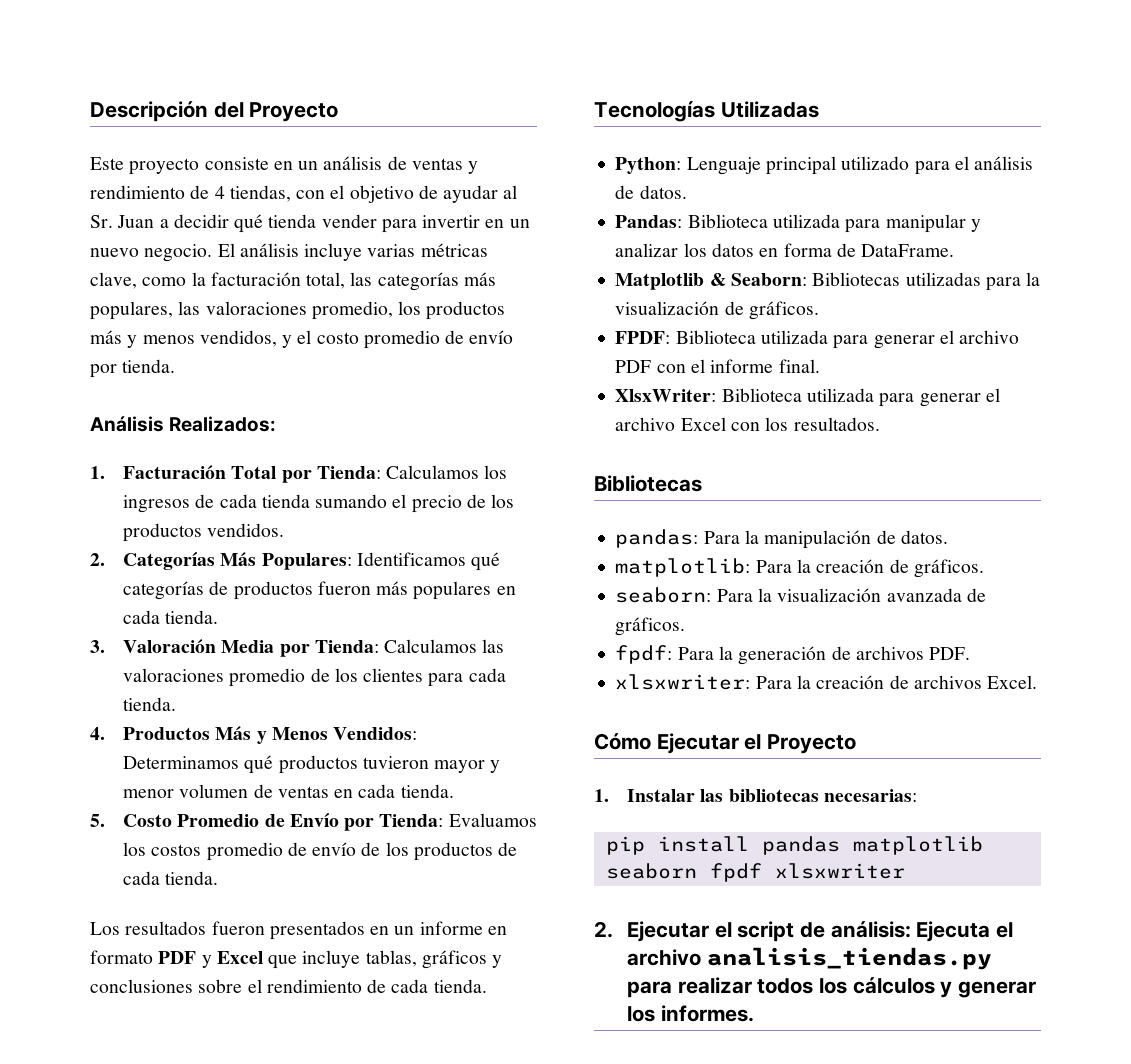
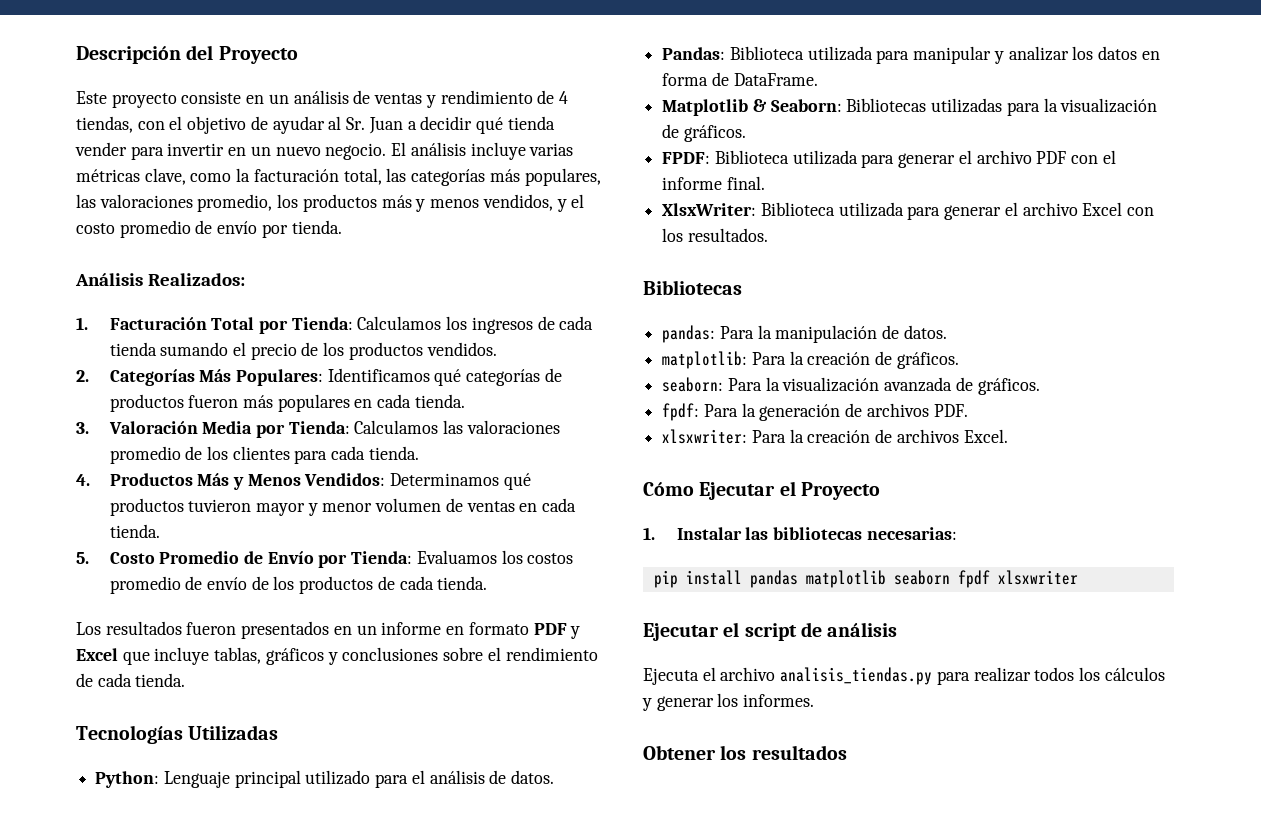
- 2. Ejecutar el script de análisis: Ejecuta el archivo analisis_tiendas.py para realizar todos los cálculos y generar los informes.
+ Ejecutar el script de análisis
+ Ejecuta el archivo analisis_tiendas.py para realizar todos los cálculos y generar los informes.
+ Obtener los resultados

